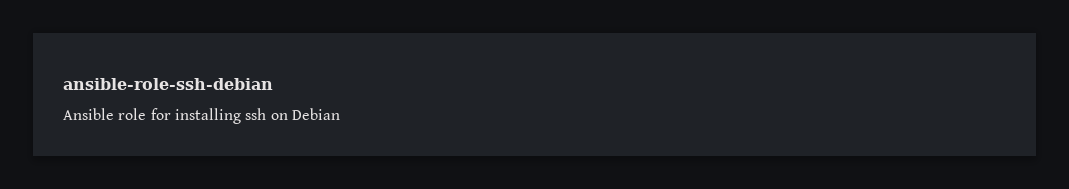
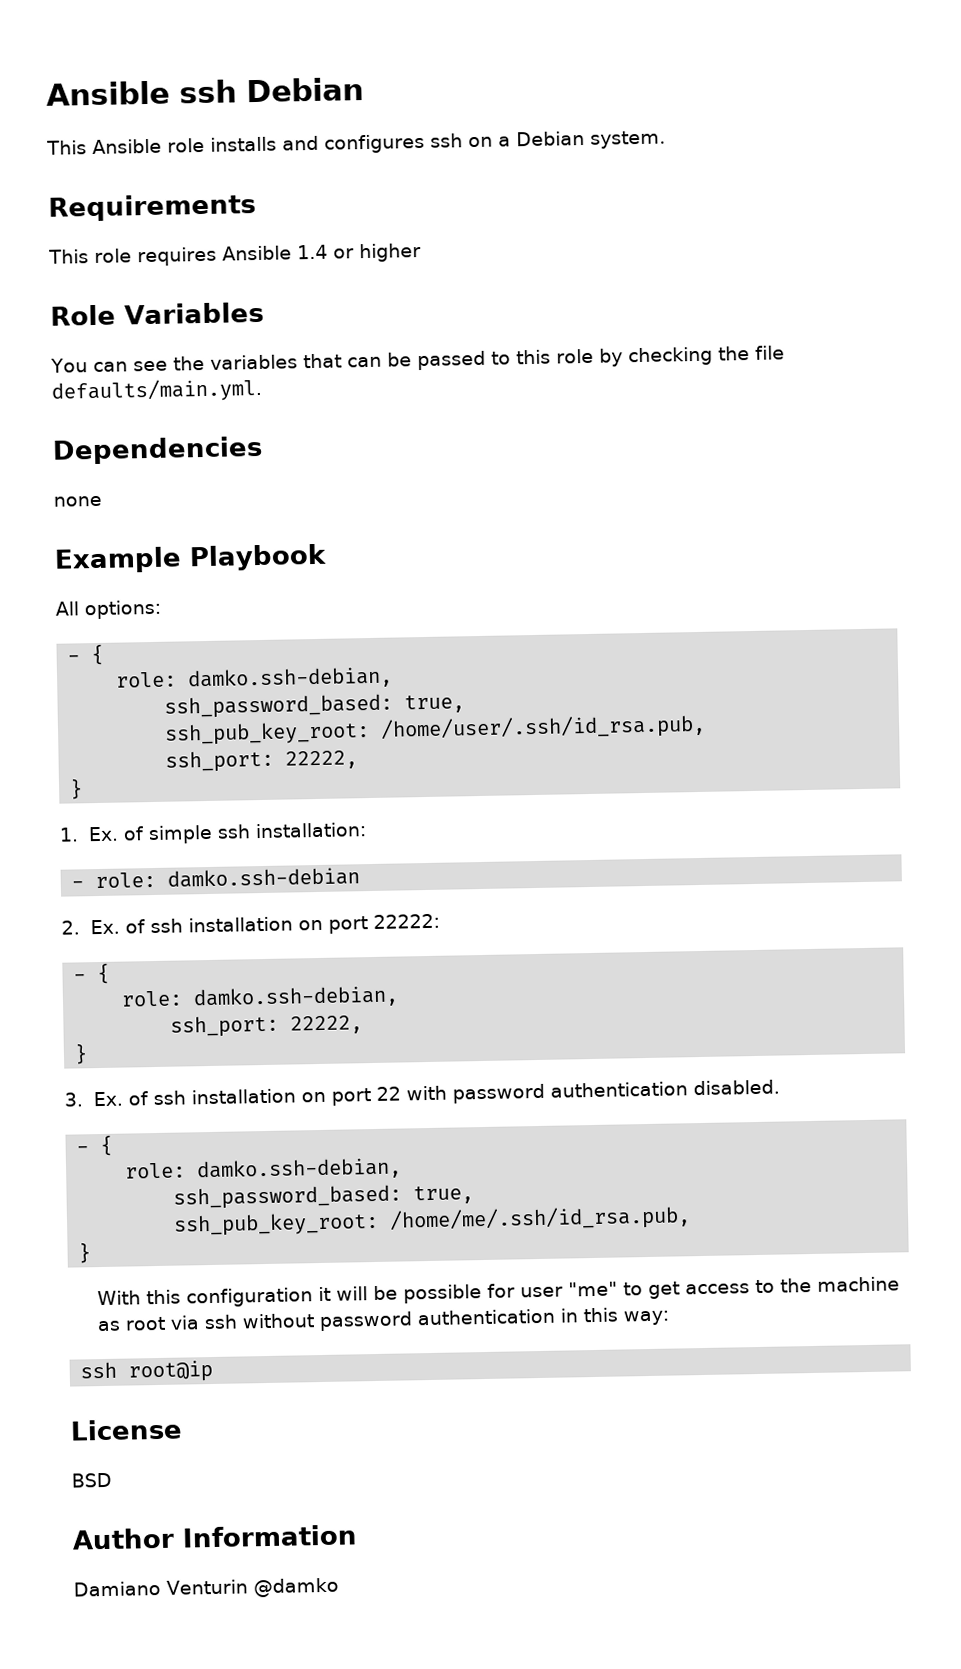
- ansible-role-ssh-debian
- Ansible role for installing ssh on Debian
+ Ansible ssh Debian
+ This Ansible role installs and configures ssh on a Debian system.
+ Requirements
+ This role requires Ansible 1.4 or higher
+ Role Variables
+ You can see the variables that can be passed to this role by checking the file defaults/main.yml.
+ Dependencies
+ none
+ Example Playbook
+ All options:
+ - {
+ role: damko.ssh-debian,
+ ssh_password_based: true,
+ ssh_pub_key_root: /home/user/.ssh/id_rsa.pub,
+ ssh_port: 22222,
+ }
+ 1. Ex. of simple ssh installation:
+ - role: damko.ssh-debian
+ 2. Ex. of ssh installation on port 22222:
+ - {
+ role: damko.ssh-debian,
+ ssh_port: 22222,
+ }
+ 3. Ex. of ssh installation on port 22 with password authentication disabled.
+ - {
+ role: damko.ssh-debian,
+ ssh_password_based: true,
+ ssh_pub_key_root: /home/me/.ssh/id_rsa.pub,
+ }
+ With this configuration it will be possible for user "me" to get access to the machine as root via ssh without password authentication in this way:
+ ssh root@ip
+ License
+ BSD
+ Author Information
+ Damiano Venturin @damko

